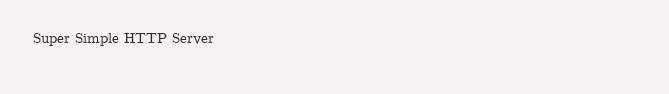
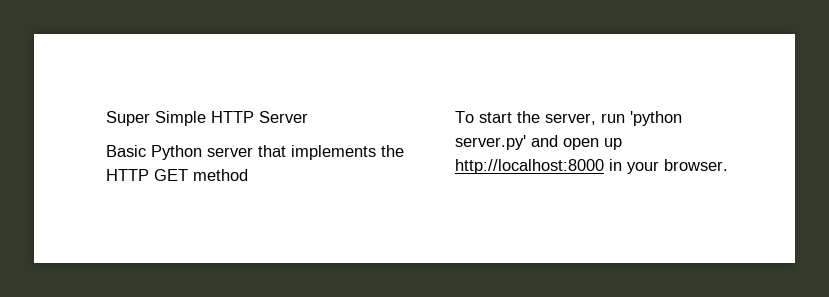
+ Basic Python server that implements the HTTP GET method
+ To start the server, run 'python server.py' and open up http://localhost:8000 in your browser.

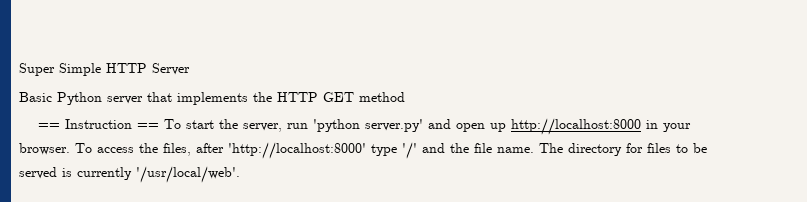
- To start the server, run 'python server.py' and open up http://localhost:8000 in your browser.
+ == Instruction == To start the server, run 'python server.py' and open up http://localhost:8000 in your browser.
+ To access the files, after 'http://localhost:8000' type '/' and the file name. The directory for files to be served is currently '/usr/local/web'.

